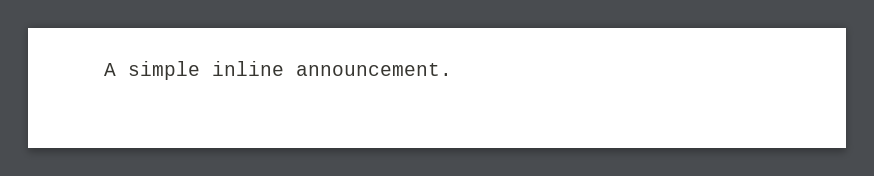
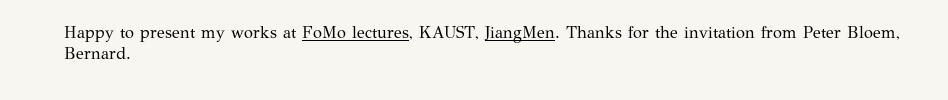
- A simple inline announcement.
+ Happy to present my works at FoMo lectures, KAUST, JiangMen. Thanks for the invitation from Peter Bloem, Bernard.

